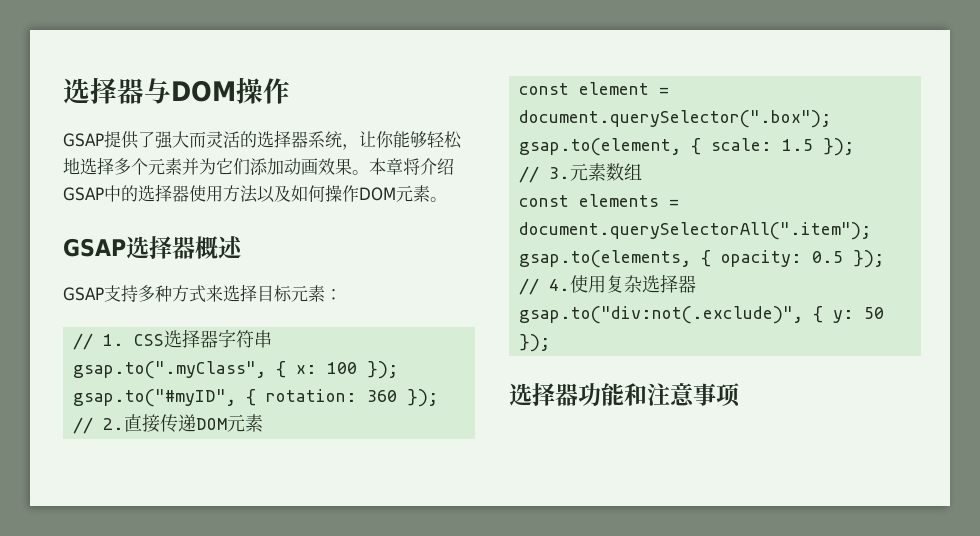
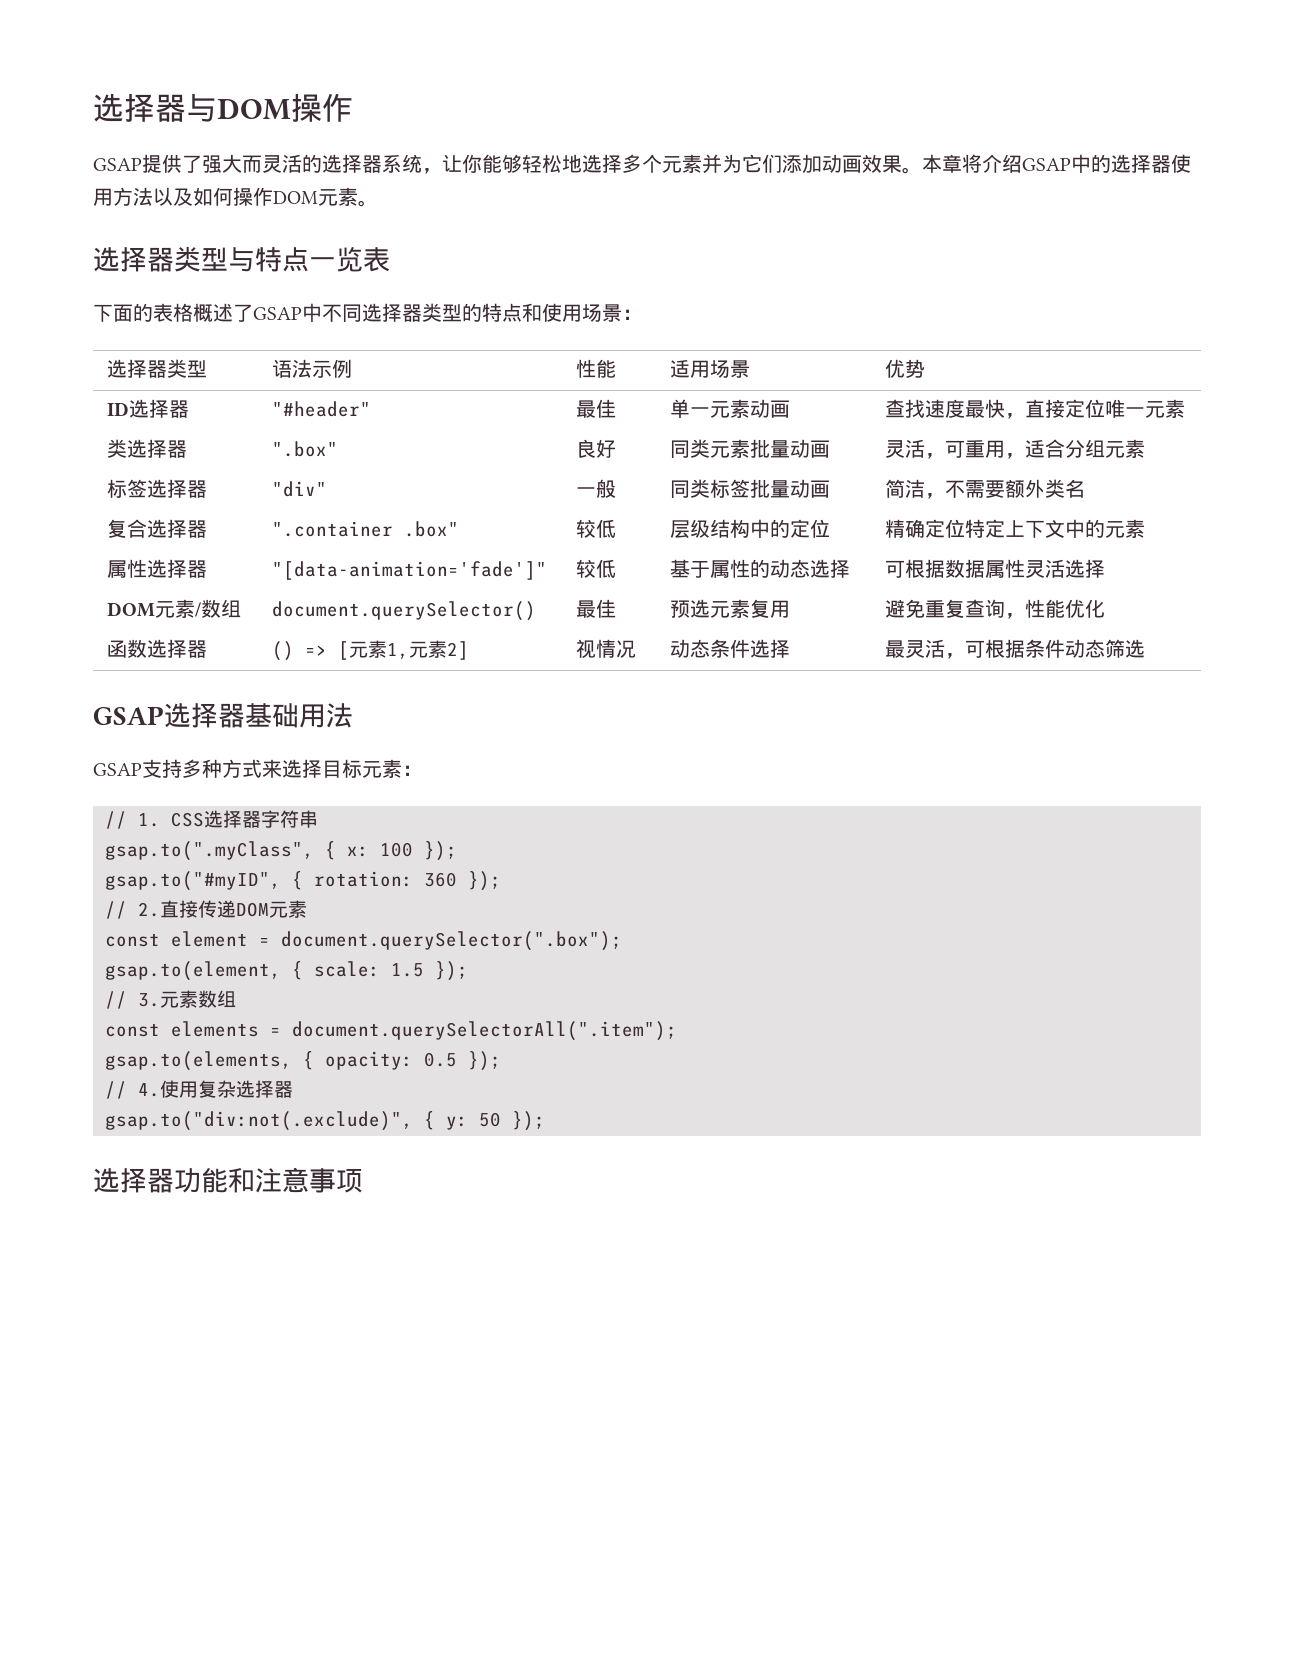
+ 选择器类型与特点一览表
+ 下面的表格概述了GSAP中不同选择器类型的特点和使用场景：
+ 选择器类型 | 语法示例 | 性能 | 适用场景 | 优势
+ ID选择器 | "#header" | 最佳 | 单一元素动画 | 查找速度最快，直接定位唯一元素
+ 类选择器 | ".box" | 良好 | 同类元素批量动画 | 灵活，可重用，适合分组元素
+ 标签选择器 | "div" | 一般 | 同类标签批量动画 | 简洁，不需要额外类名
+ 复合选择器 | ".container .box" | 较低 | 层级结构中的定位 | 精确定位特定上下文中的元素
+ 属性选择器 | "[data-animation='fade']" | 较低 | 基于属性的动态选择 | 可根据数据属性灵活选择
+ DOM元素/数组 | document.querySelector() | 最佳 | 预选元素复用 | 避免重复查询，性能优化
+ 函数选择器 | () => [元素1,元素2] | 视情况 | 动态条件选择 | 最灵活，可根据条件动态筛选
- GSAP选择器概述
+ GSAP选择器基础用法

